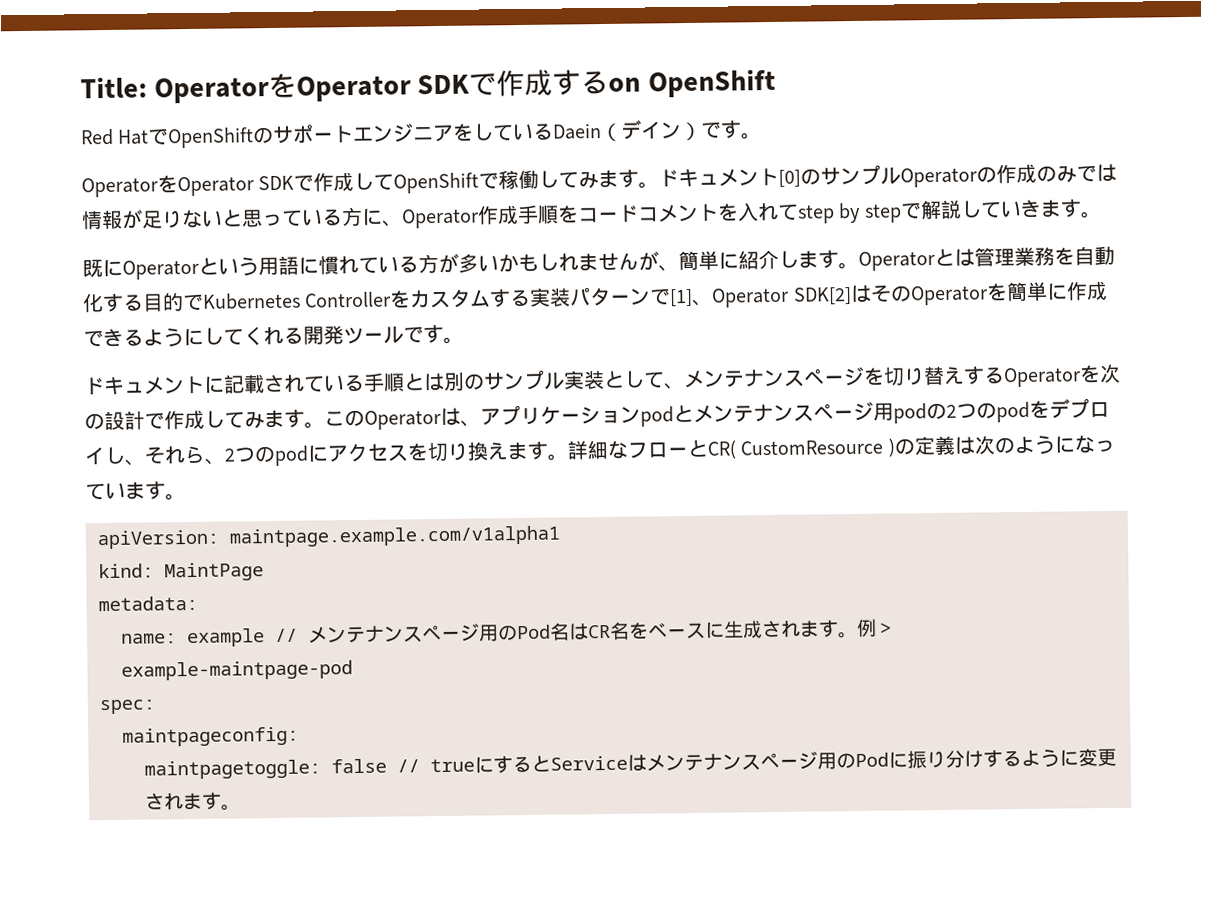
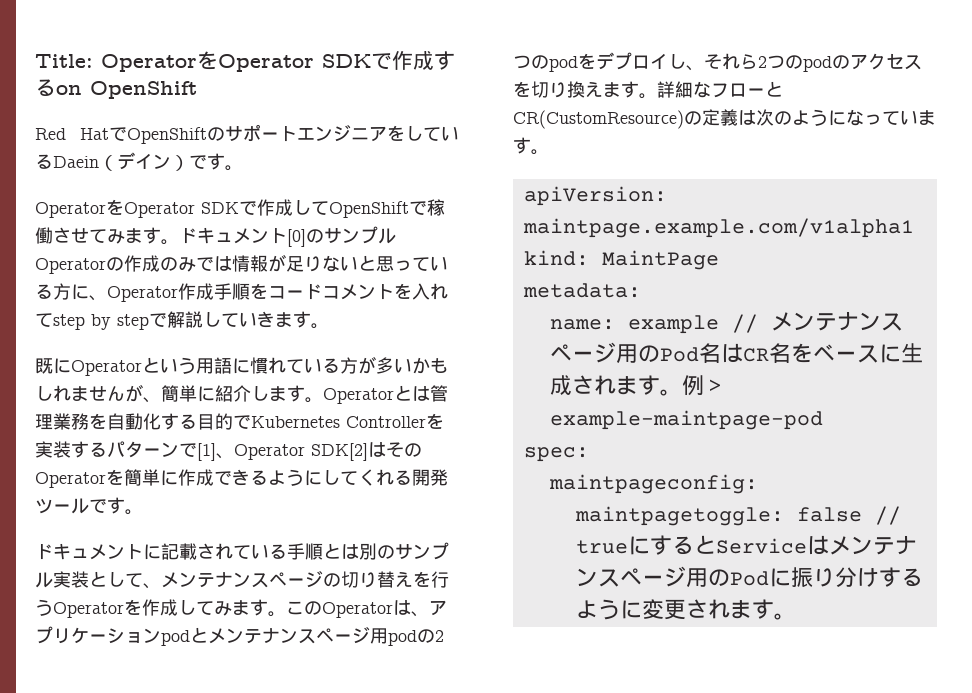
- OperatorをOperator SDKで作成してOpenShiftで稼働してみます。
+ OperatorをOperator SDKで作成してOpenShiftで稼働させてみます。
- Operatorとは管理業務を自動化する目的でKubernetes Controllerをカスタムする実装パターンで[1]、Operator SDK[2]はそのOperatorを簡単に作成できるようにしてくれる開発ツールです。
+ Operatorとは管理業務を自動化する目的でKubernetes Controllerを実装するパターンで[1]、Operator SDK[2]はそのOperatorを簡単に作成できるようにしてくれる開発ツールです。
- ドキュメントに記載されている手順とは別のサンプル実装として、メンテナンスページを切り替えするOperatorを次の設計で作成してみます。
+ ドキュメントに記載されている手順とは別のサンプル実装として、メンテナンスページの切り替えを行うOperatorを作成してみます。
- このOperatorは、アプリケーションpodとメンテナンスページ用podの2つのpodをデプロイし、それら、2つのpodにアクセスを切り換えます。
+ このOperatorは、アプリケーションpodとメンテナンスページ用podの2つのpodをデプロイし、それら2つのpodのアクセスを切り換えます。
- 詳細なフローとCR( CustomResource )の定義は次のようになっています。
+ 詳細なフローとCR(CustomResource)の定義は次のようになっています。

